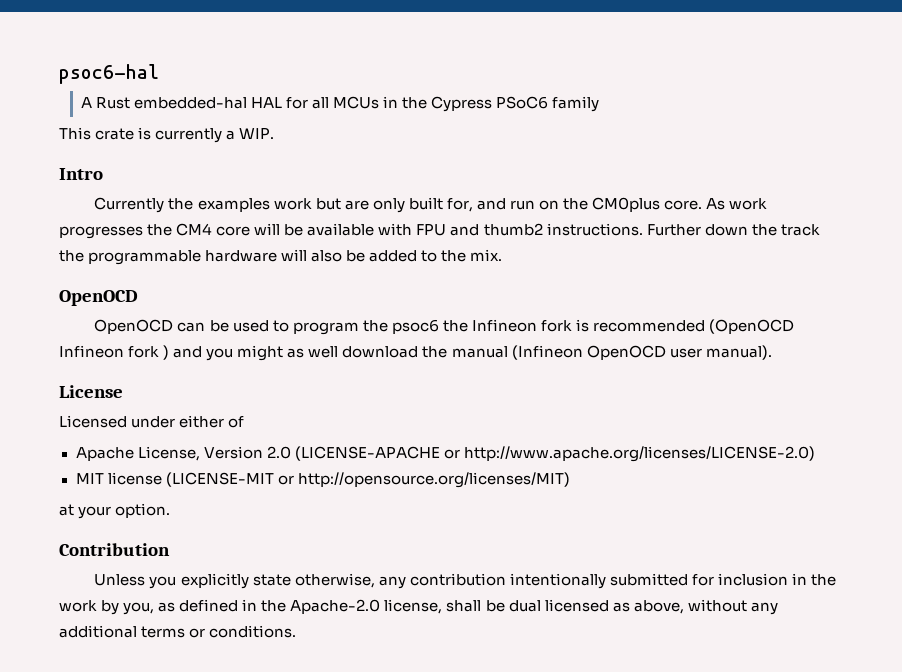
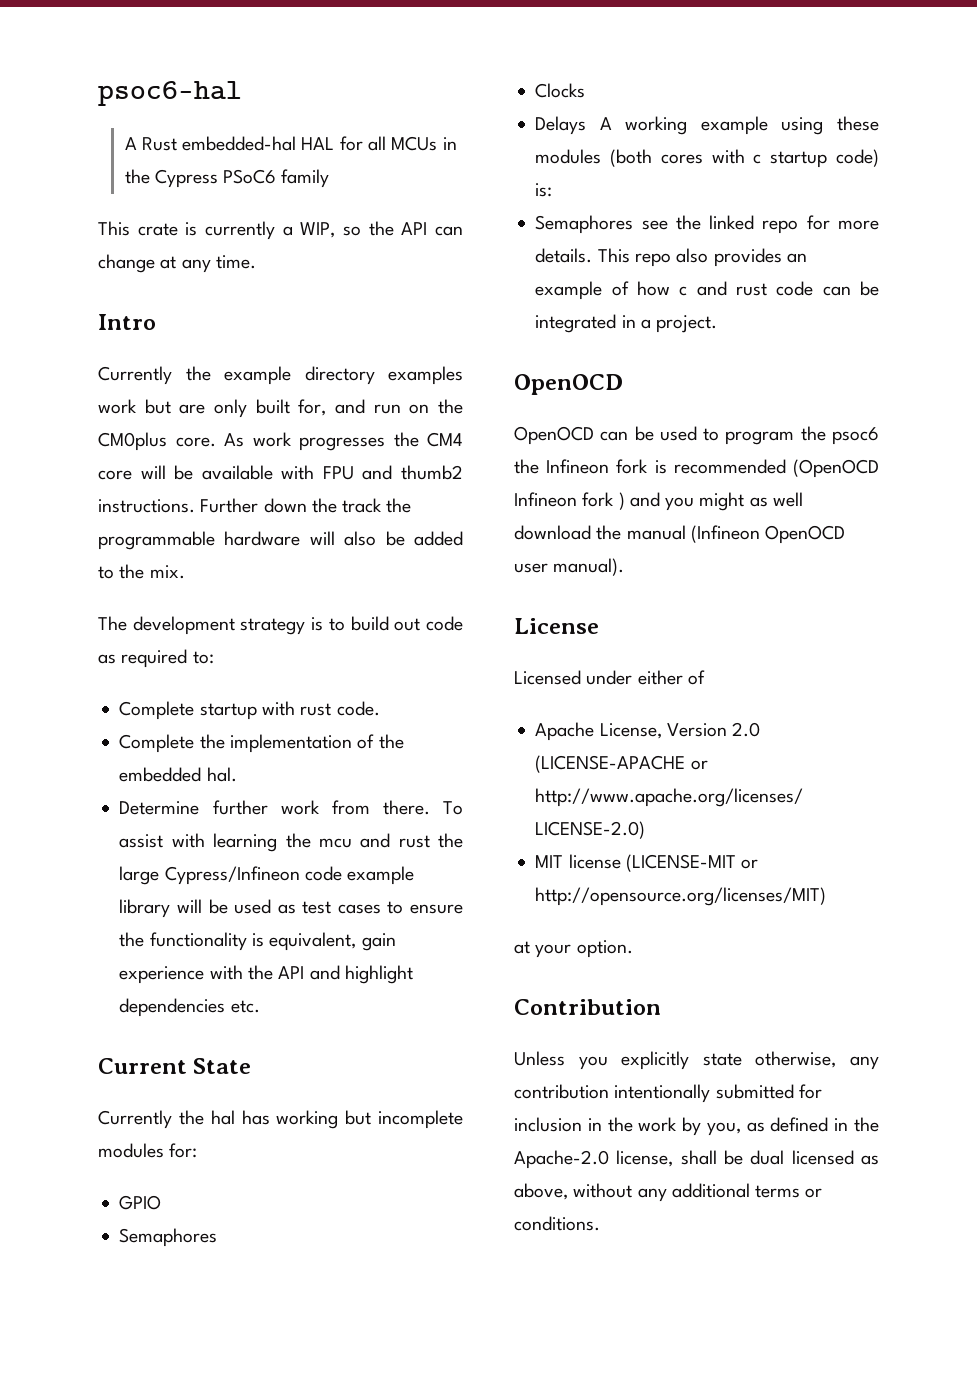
- This crate is currently a WIP.
+ This crate is currently a WIP, so the API can change at any time.
- Currently the examples work but are only built for, and run on the CM0plus core.
+ Currently the example directory examples work but are only built for, and run on the CM0plus core.
+ The development strategy is to build out code as required to:
+ Complete startup with rust code.
+ Complete the implementation of the embedded hal.
+ Determine further work from there. To assist with learning the mcu and rust the large Cypress/Infineon code example library will be used as test cases to ensure the functionality is equivalent, gain experience with the API and highlight dependencies etc.
+ Current State
+ Currently the hal has working but incomplete modules for:
+ GPIO
+ Semaphores
+ Clocks
+ Delays A working example using these modules (both cores with c startup code) is:
+ Semaphores see the linked repo for more details. This repo also provides an example of how c and rust code can be integrated in a project.

